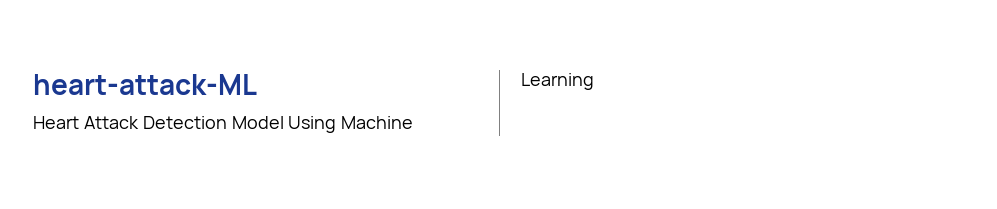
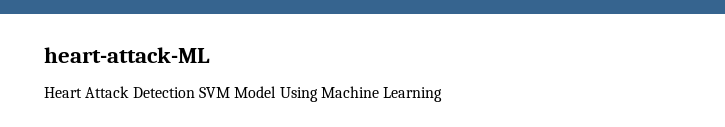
- Heart Attack Detection Model Using Machine Learning
+ Heart Attack Detection SVM Model Using Machine Learning

